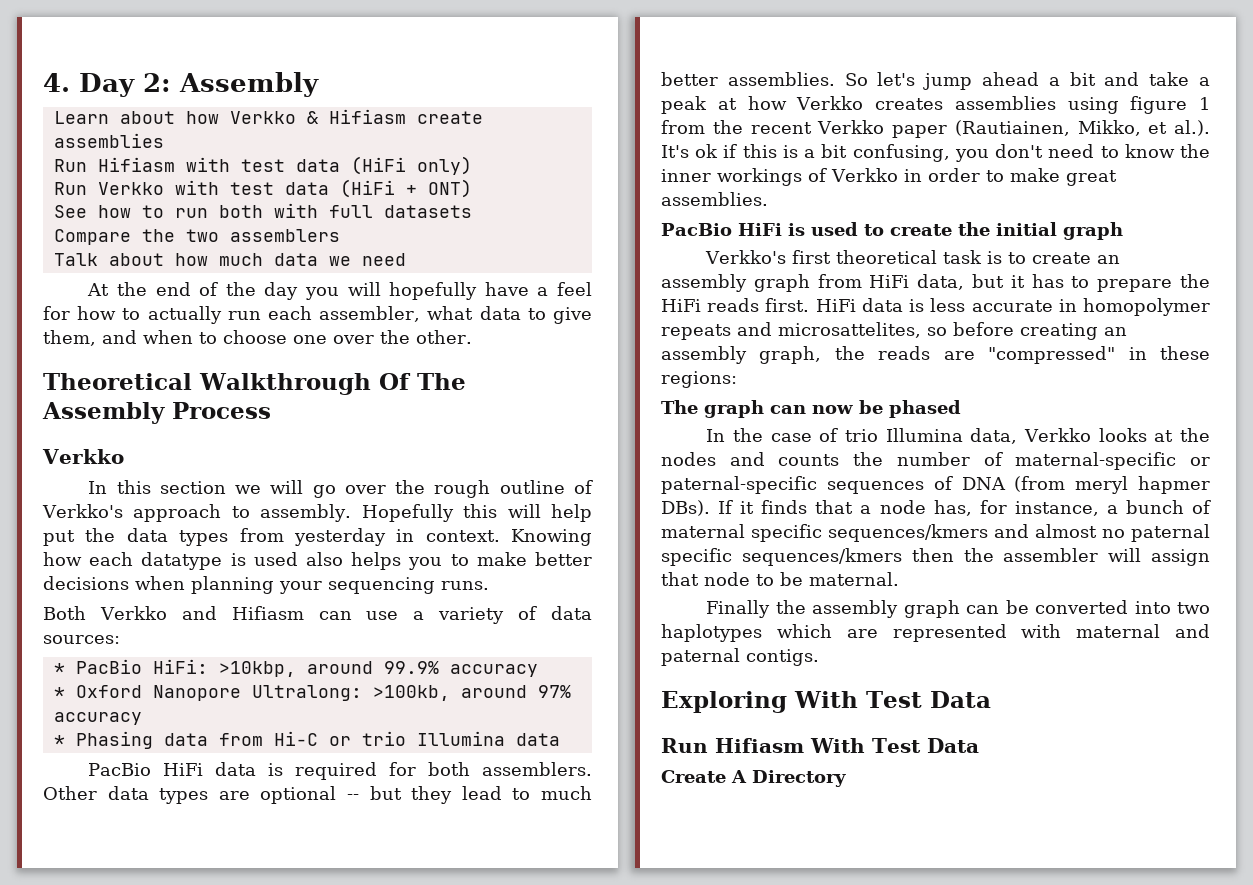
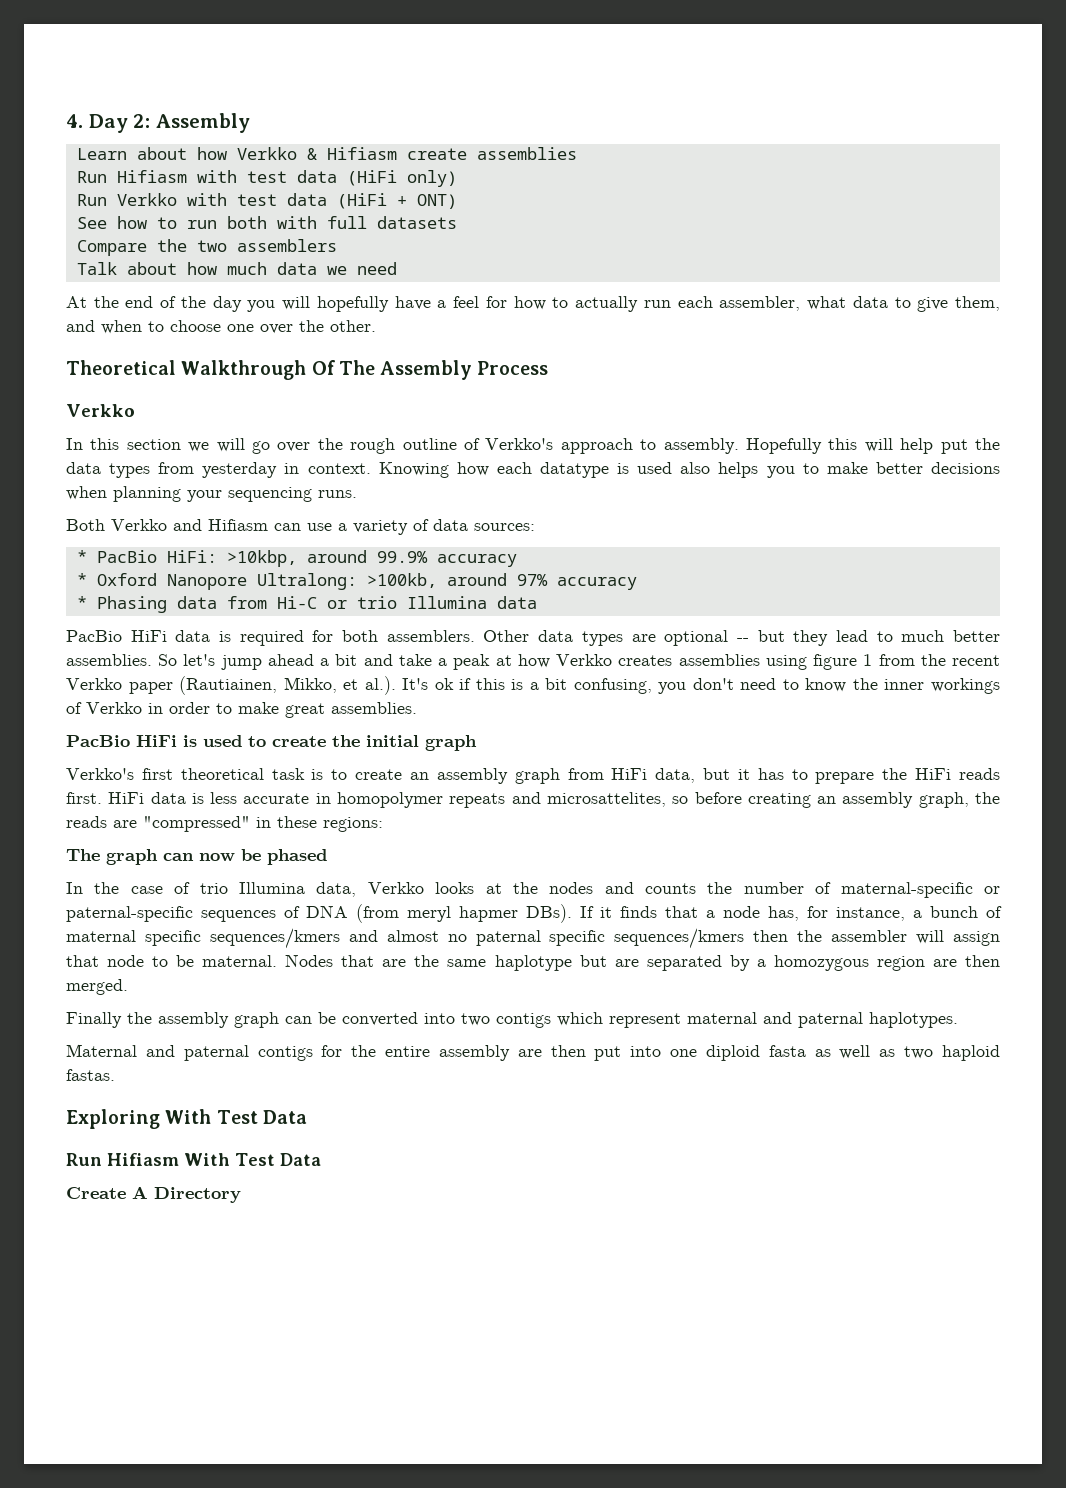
+ Nodes that are the same haplotype but are separated by a homozygous region are then merged.
- Finally the assembly graph can be converted into two haplotypes which are represented with maternal and paternal contigs.
+ Finally the assembly graph can be converted into two contigs which represent maternal and paternal haplotypes.
+ Maternal and paternal contigs for the entire assembly are then put into one diploid fasta as well as two haploid fastas.

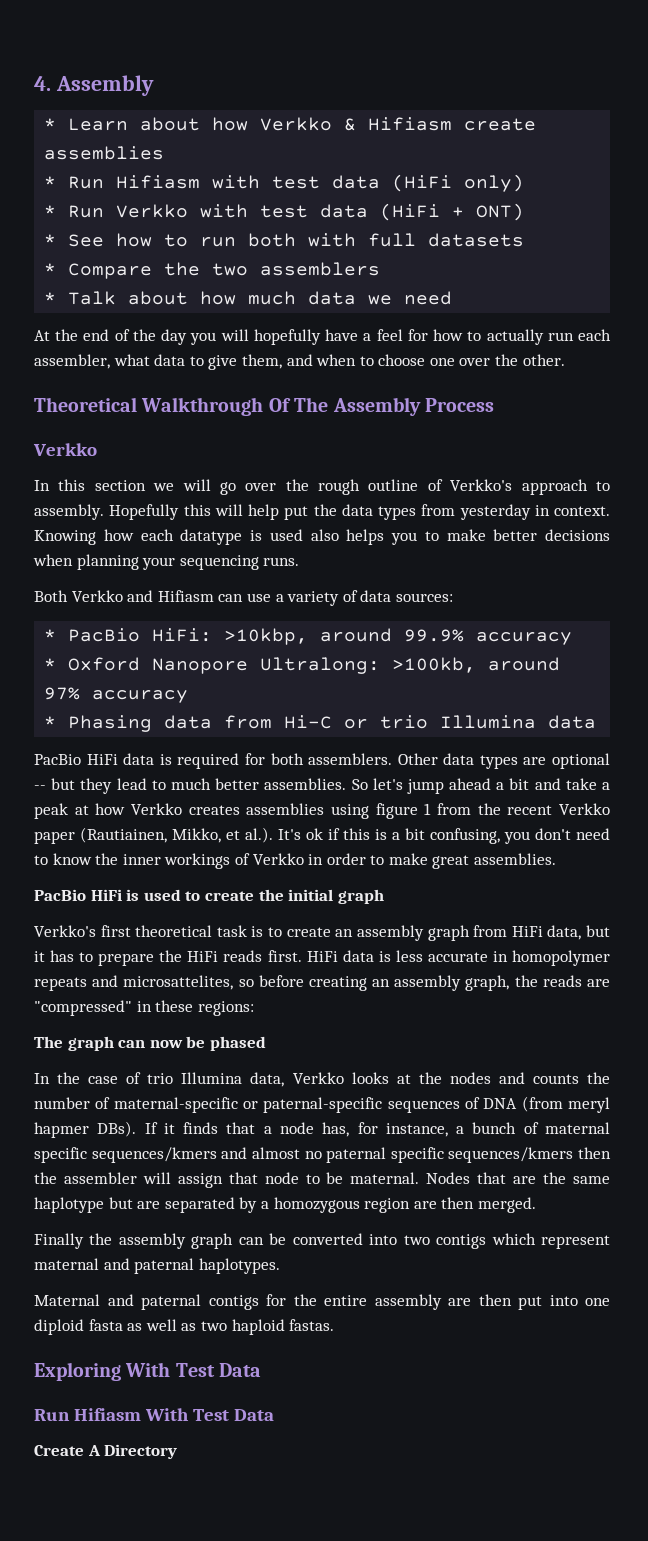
- 4. Day 2: Assembly
+ 4. Assembly
- Learn about how Verkko & Hifiasm create assemblies
+ * Learn about how Verkko & Hifiasm create assemblies
- Run Hifiasm with test data (HiFi only)
+ * Run Hifiasm with test data (HiFi only)
- Run Verkko with test data (HiFi + ONT)
+ * Run Verkko with test data (HiFi + ONT)
- See how to run both with full datasets
+ * See how to run both with full datasets
- Compare the two assemblers
+ * Compare the two assemblers
- Talk about how much data we need
+ * Talk about how much data we need

